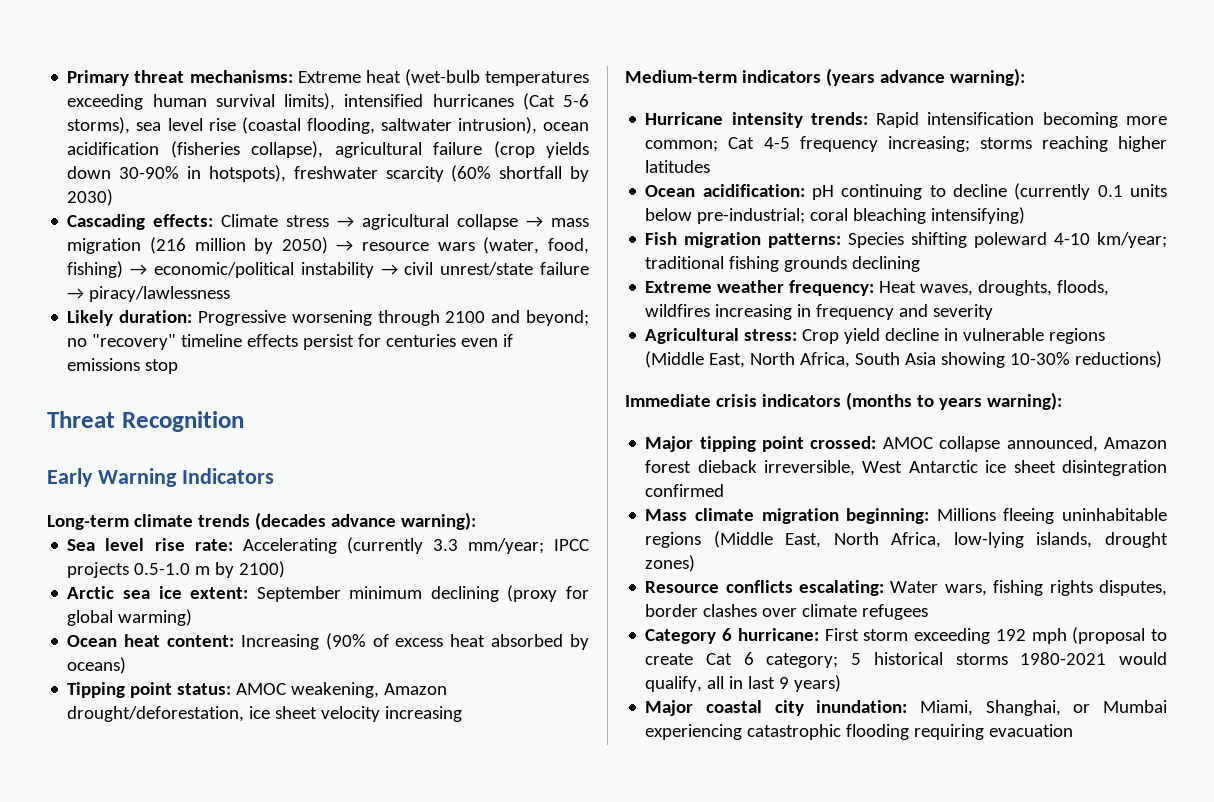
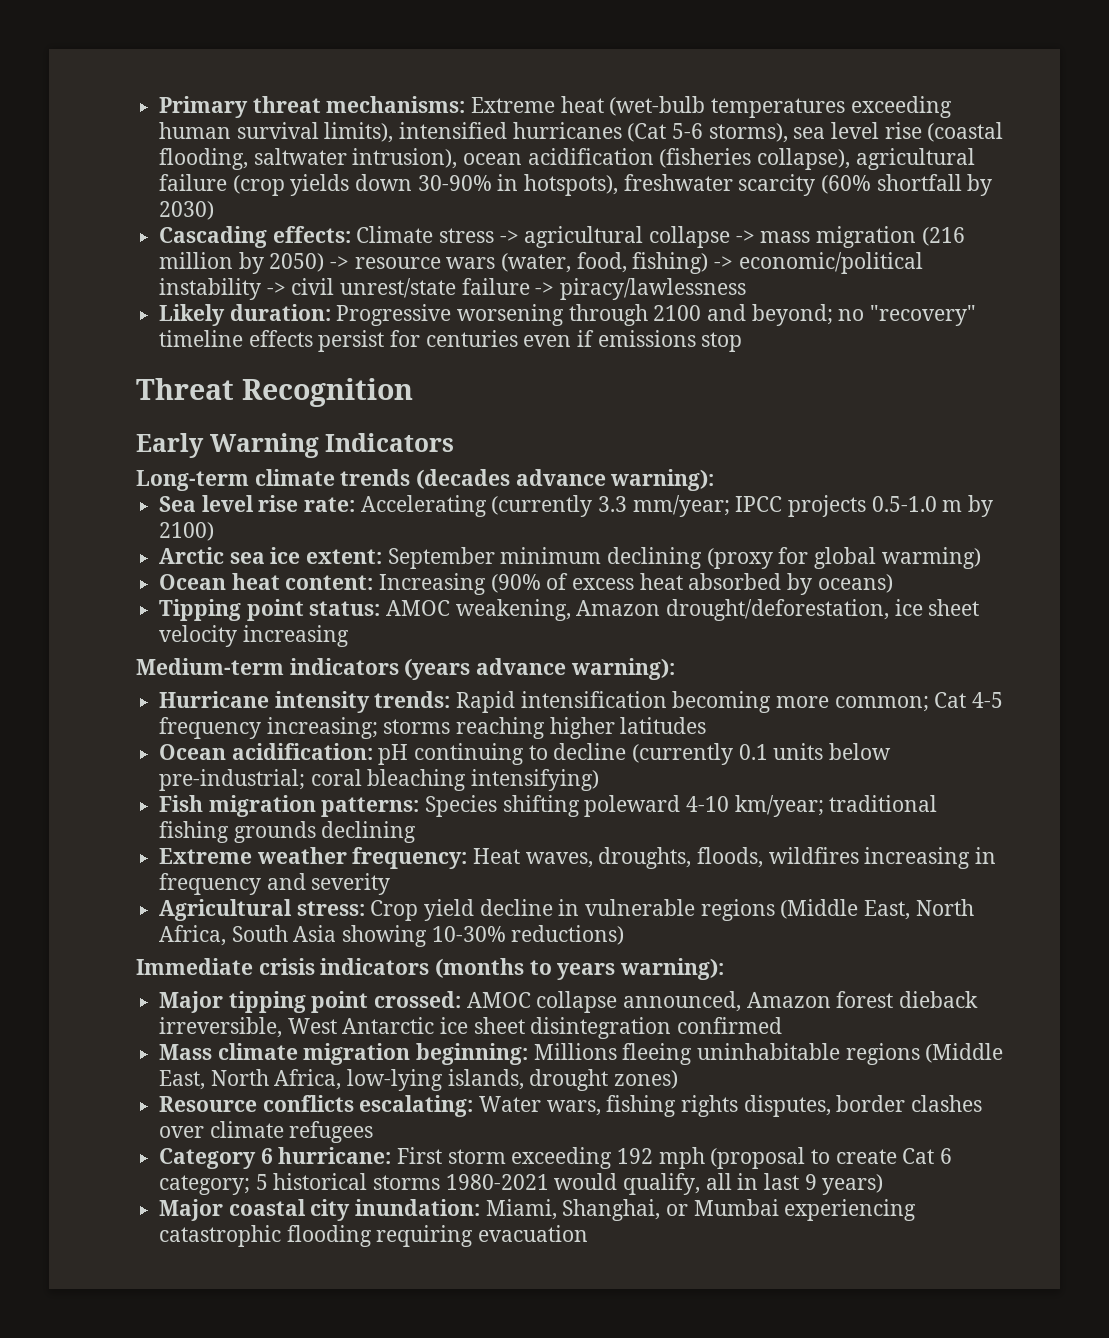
- Cascading effects: Climate stress → agricultural collapse → mass migration (216 million by 2050) → resource wars (water, food, fishing) → economic/political instability → civil unrest/state failure → piracy/lawlessness
+ Cascading effects: Climate stress -> agricultural collapse -> mass migration (216 million by 2050) -> resource wars (water, food, fishing) -> economic/political instability -> civil unrest/state failure -> piracy/lawlessness

